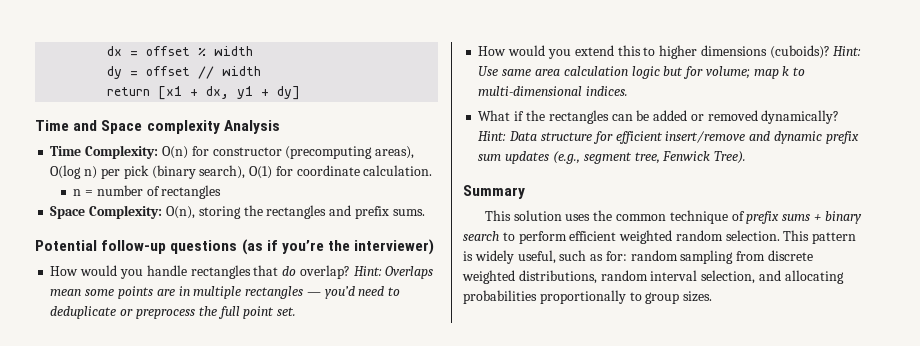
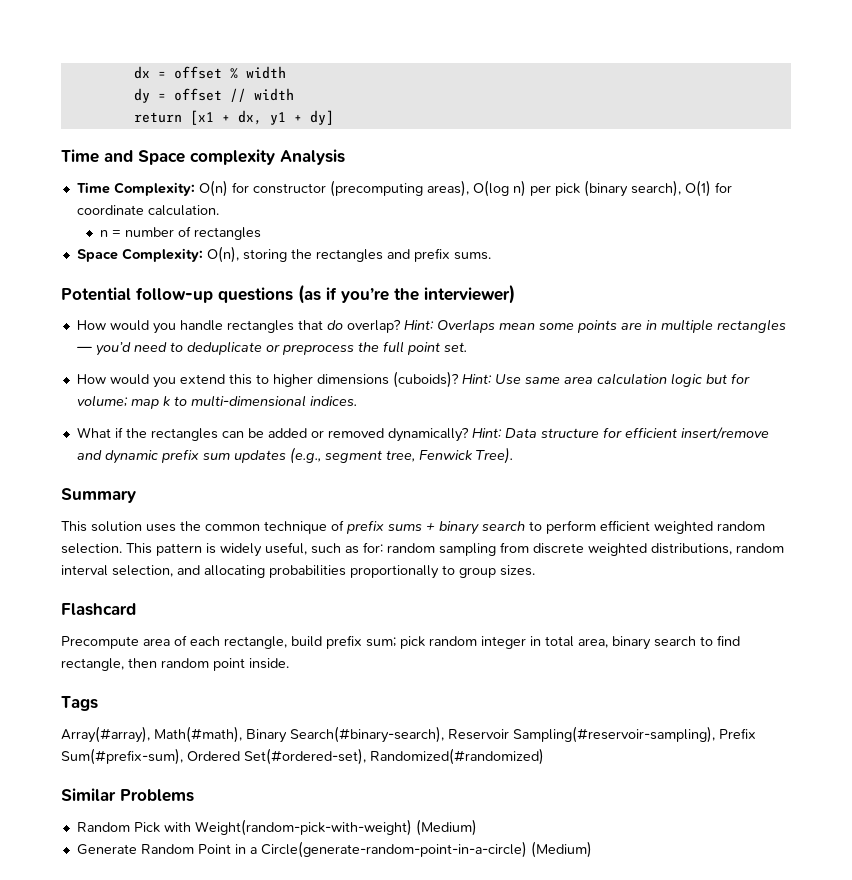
+ Flashcard
+ Precompute area of each rectangle, build prefix sum; pick random integer in total area, binary search to find rectangle, then random point inside.
+ Tags
+ Array(#array), Math(#math), Binary Search(#binary-search), Reservoir Sampling(#reservoir-sampling), Prefix Sum(#prefix-sum), Ordered Set(#ordered-set), Randomized(#randomized)
+ Similar Problems
+ Random Pick with Weight(random-pick-with-weight) (Medium)
+ Generate Random Point in a Circle(generate-random-point-in-a-circle) (Medium)

